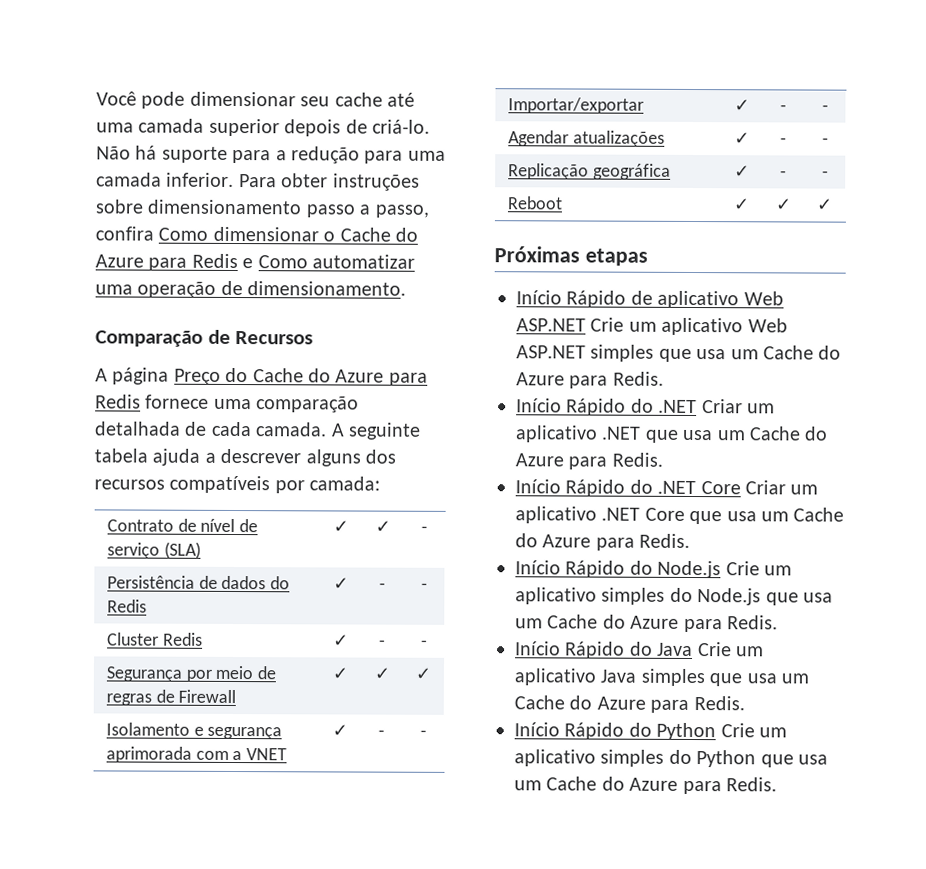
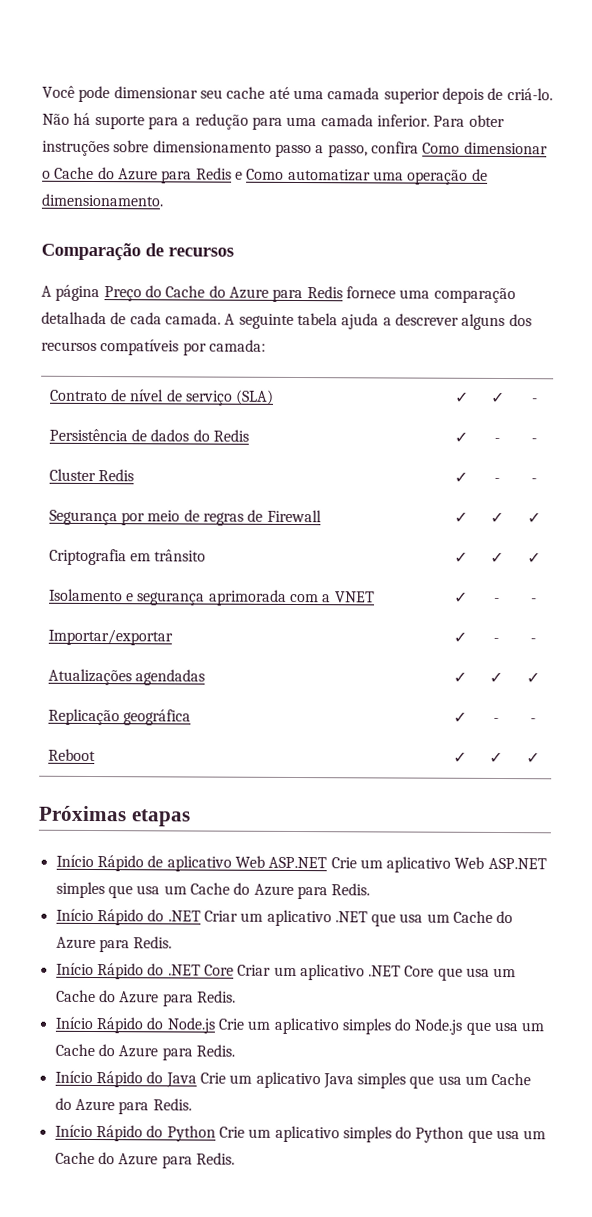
- Comparação de Recursos
+ Comparação de recursos
+ Criptografia em trânsito | ✓ | ✓ | ✓
- Agendar atualizações | ✓ | - | -
+ Atualizações agendadas | ✓ | ✓ | ✓

